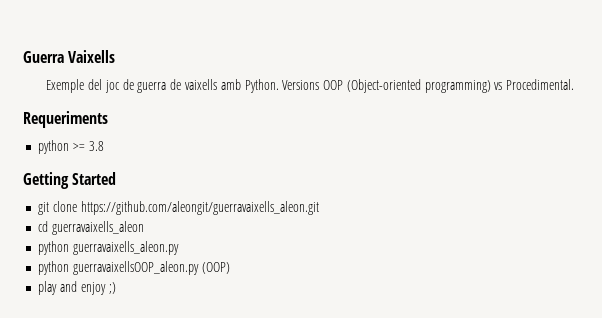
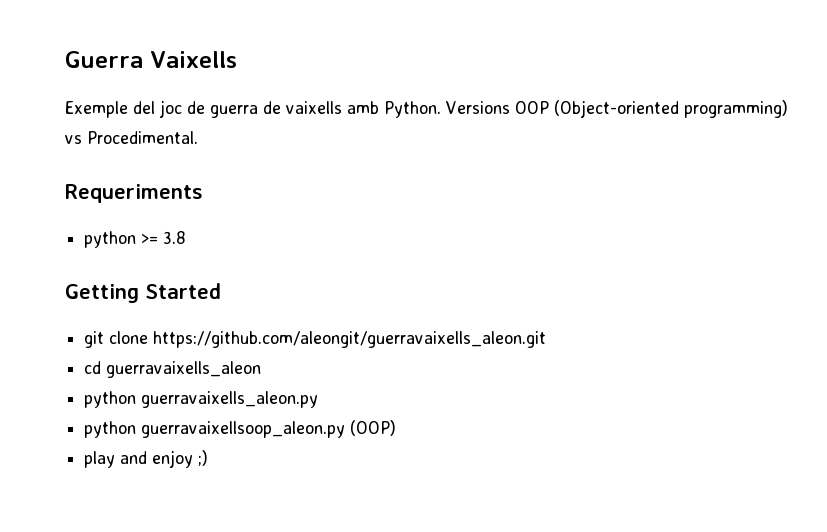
- python guerravaixellsOOP_aleon.py (OOP)
+ python guerravaixellsoop_aleon.py (OOP)

